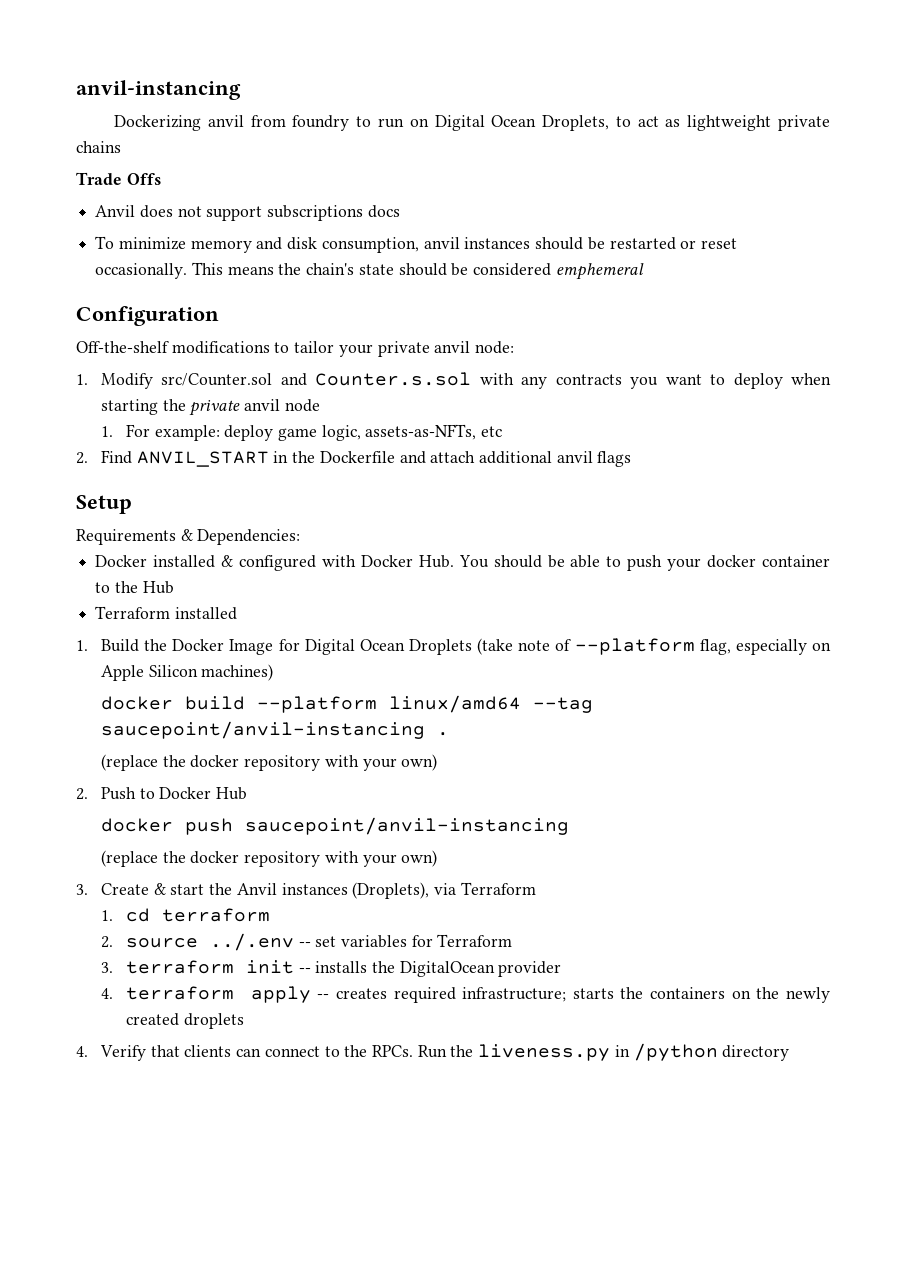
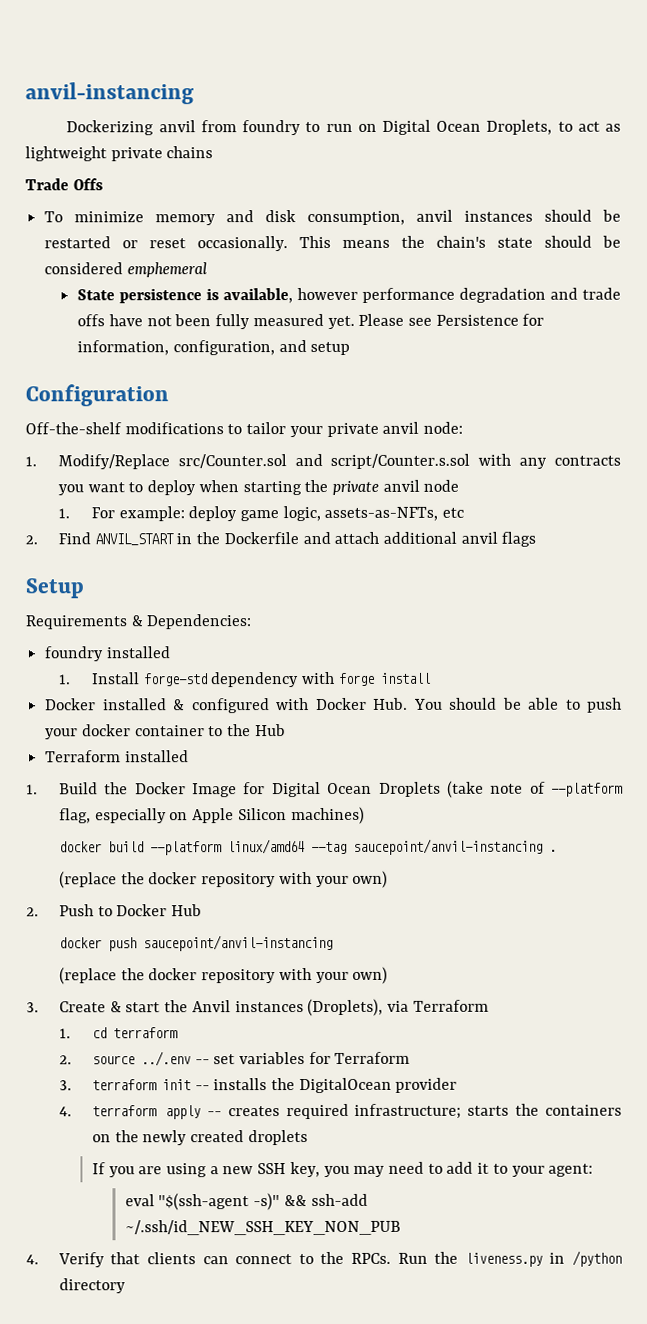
- Anvil does not support subscriptions docs
+ State persistence is available, however performance degradation and trade offs have not been fully measured yet. Please see Persistence for information, configuration, and setup
- 1. Modify src/Counter.sol and Counter.s.sol with any contracts you want to deploy when starting the private anvil node
+ 1. Modify/Replace src/Counter.sol and script/Counter.s.sol with any contracts you want to deploy when starting the private anvil node
+ foundry installed
+ 1. Install forge-std dependency with forge install
+ If you are using a new SSH key, you may need to add it to your agent:
+ eval "$(ssh-agent -s)" && ssh-add ~/.ssh/id_NEW_SSH_KEY_NON_PUB

